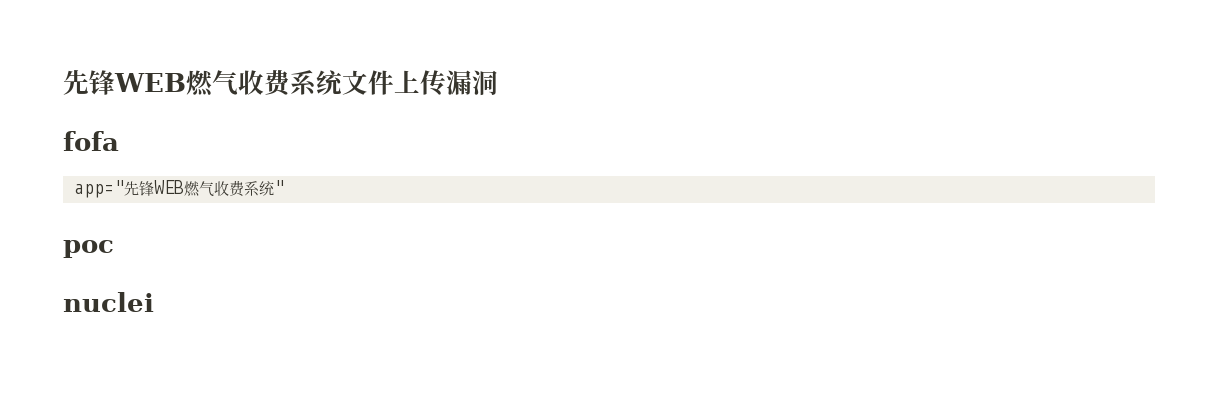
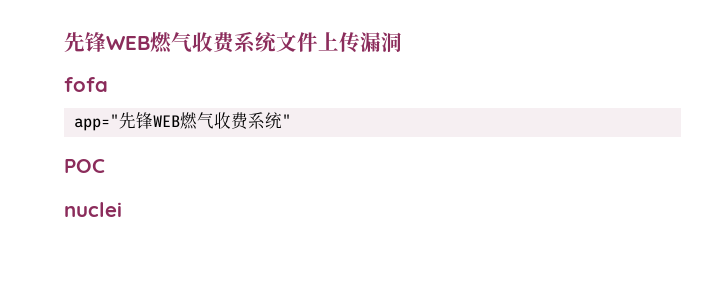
- poc
+ POC

